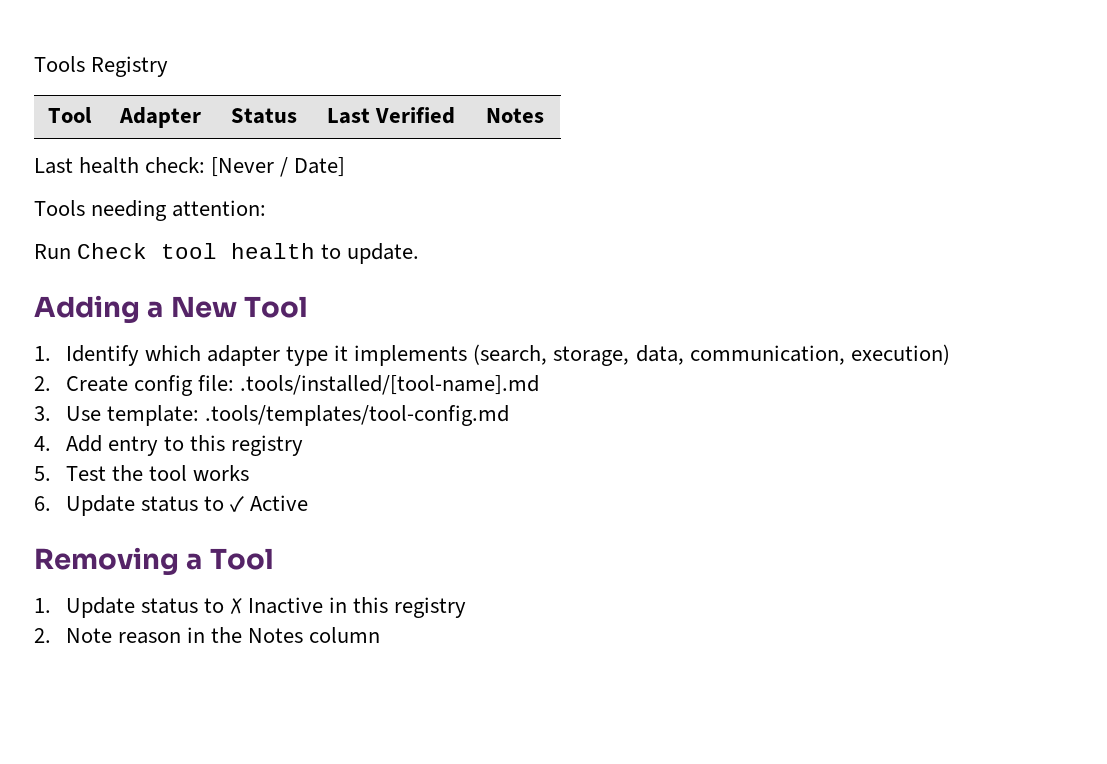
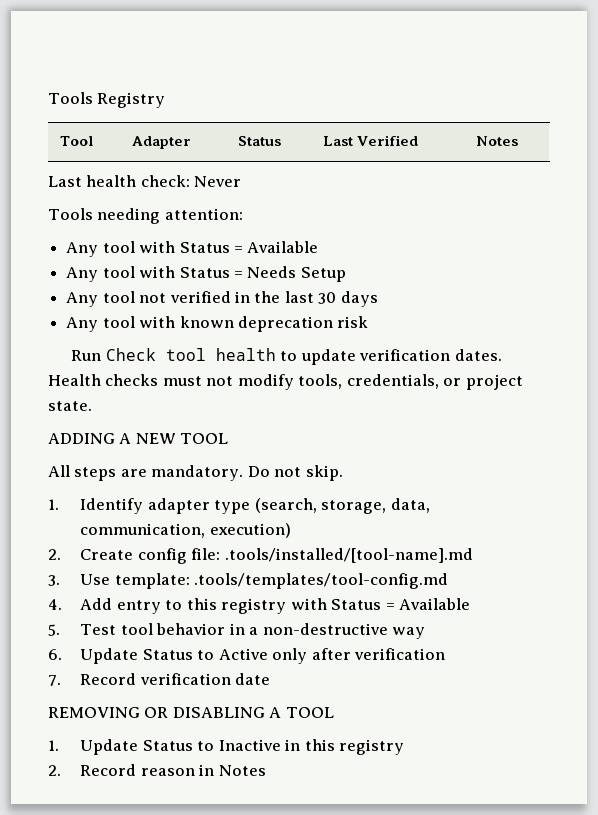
- Last health check: [Never / Date]
+ Last health check: Never
+ Any tool with Status = Available
+ Any tool with Status = Needs Setup
+ Any tool not verified in the last 30 days
+ Any tool with known deprecation risk
- Run Check tool health to update.
- Adding a New Tool
+ Run Check tool health to update verification dates. Health checks must not modify tools, credentials, or project state.
+ ADDING A NEW TOOL
+ All steps are mandatory. Do not skip.
- 1. Identify which adapter type it implements (search, storage, data, communication, execution)
+ 1. Identify adapter type (search, storage, data, communication, execution)
- 4. Add entry to this registry
- 5. Test the tool works
- 6. Update status to ✓ Active
- Removing a Tool
+ 4. Add entry to this registry with Status = Available
+ 5. Test tool behavior in a non-destructive way
+ 6. Update Status to Active only after verification
+ 7. Record verification date
+ REMOVING OR DISABLING A TOOL
- 1. Update status to ✗ Inactive in this registry
+ 1. Update Status to Inactive in this registry
- 2. Note reason in the Notes column
+ 2. Record reason in Notes

